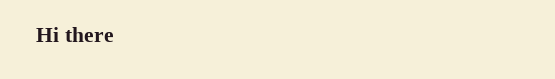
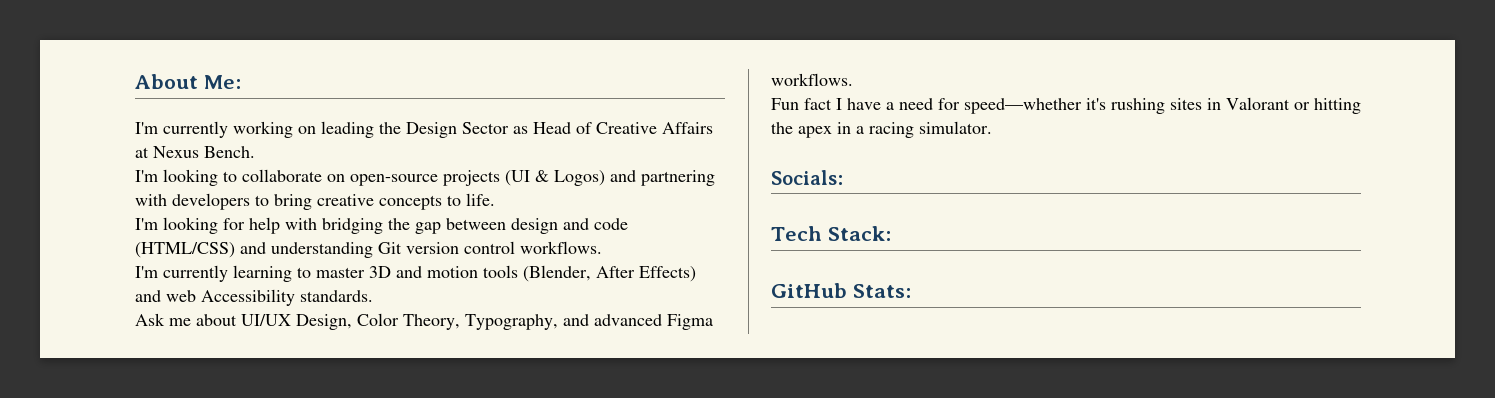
- Hi there
+ About Me:
+ I'm currently working on leading the Design Sector as Head of Creative Affairs at Nexus Bench.
+ I'm looking to collaborate on open-source projects (UI & Logos) and partnering with developers to bring creative concepts to life.
+ I'm looking for help with bridging the gap between design and code (HTML/CSS) and understanding Git version control workflows.
+ I'm currently learning to master 3D and motion tools (Blender, After Effects) and web Accessibility standards.
+ Ask me about UI/UX Design, Color Theory, Typography, and advanced Figma workflows.
+ Fun fact I have a need for speed—whether it's rushing sites in Valorant or hitting the apex in a racing simulator.
+ Socials:
+ Tech Stack:
+ GitHub Stats:

